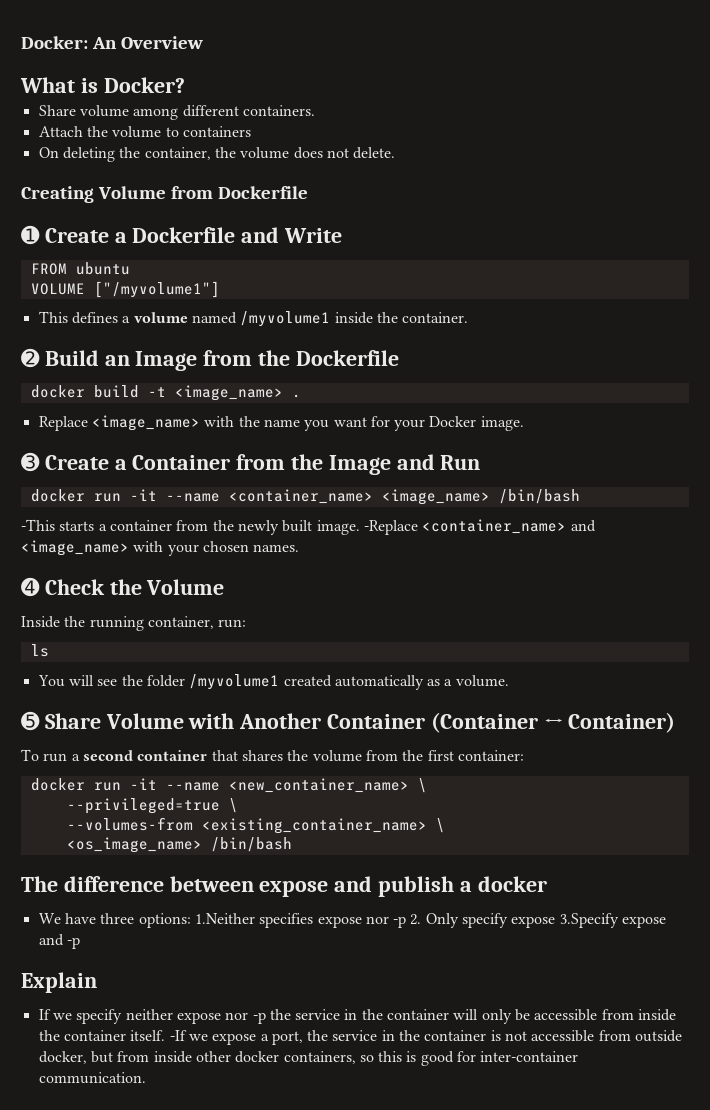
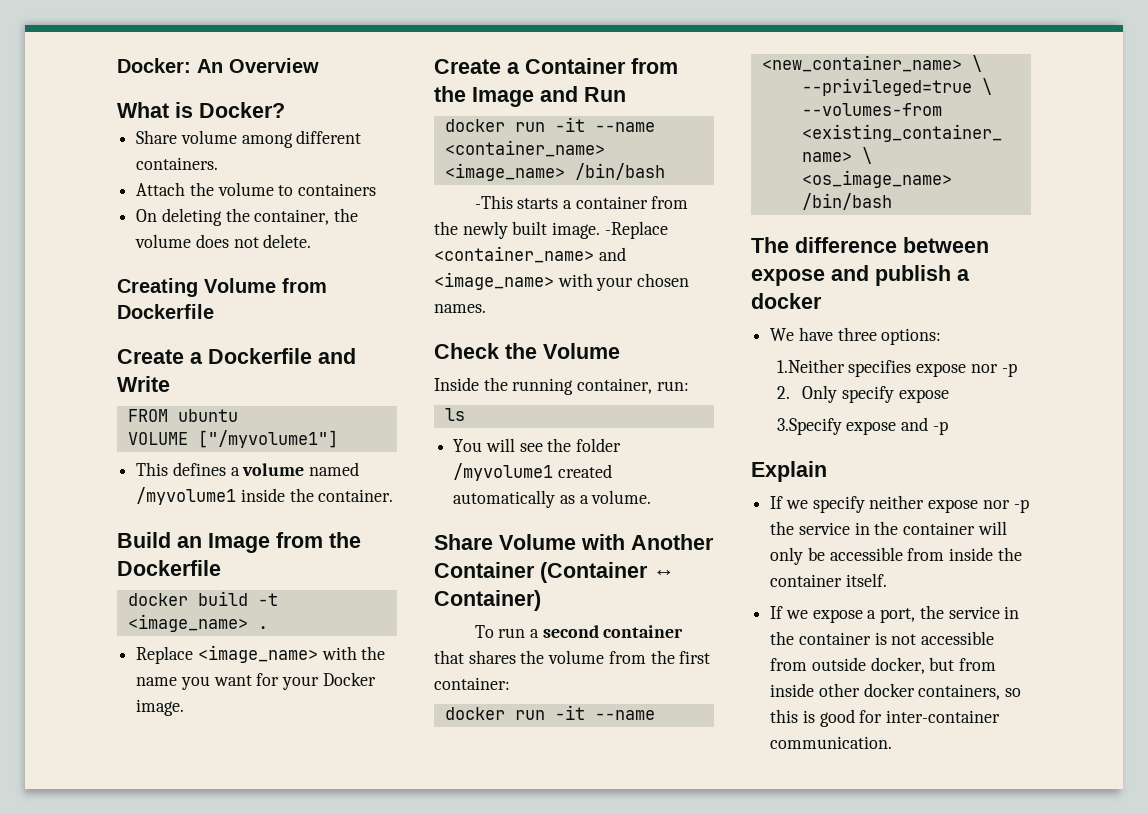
- ➊ Create a Dockerfile and Write
+ Create a Dockerfile and Write
- ➋ Build an Image from the Dockerfile
+ Build an Image from the Dockerfile
- ➌ Create a Container from the Image and Run
+ Create a Container from the Image and Run
- ➍ Check the Volume
+ Check the Volume
- ➎ Share Volume with Another Container (Container ↔ Container)
+ Share Volume with Another Container (Container ↔ Container)
- We have three options: 1.Neither specifies expose nor -p 2. Only specify expose 3.Specify expose and -p
+ We have three options:
+ 1.Neither specifies expose nor -p
+ 2. Only specify expose
+ 3.Specify expose and -p
- If we specify neither expose nor -p the service in the container will only be accessible from inside the container itself. -If we expose a port, the service in the container is not accessible from outside docker, but from inside other docker containers, so this is good for inter-container communication.
+ If we specify neither expose nor -p the service in the container will only be accessible from inside the container itself.
+ If we expose a port, the service in the container is not accessible from outside docker, but from inside other docker containers, so this is good for inter-container communication.

